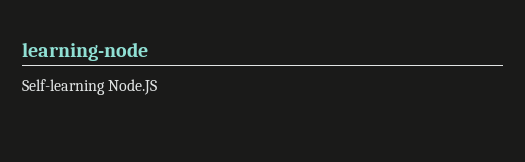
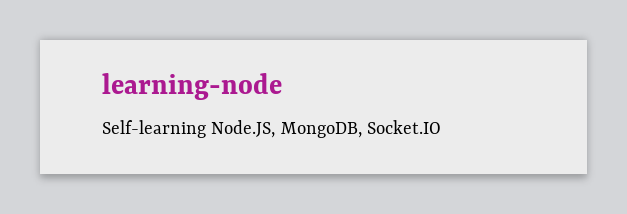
- Self-learning Node.JS
+ Self-learning Node.JS, MongoDB, Socket.IO

